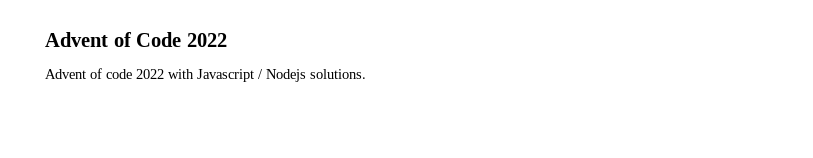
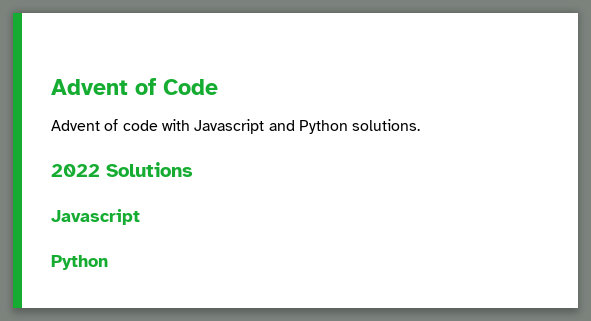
- Advent of Code 2022
+ Advent of Code
- Advent of code 2022 with Javascript / Nodejs solutions.
+ Advent of code with Javascript and Python solutions.
+ 2022 Solutions
+ Javascript
+ Python

